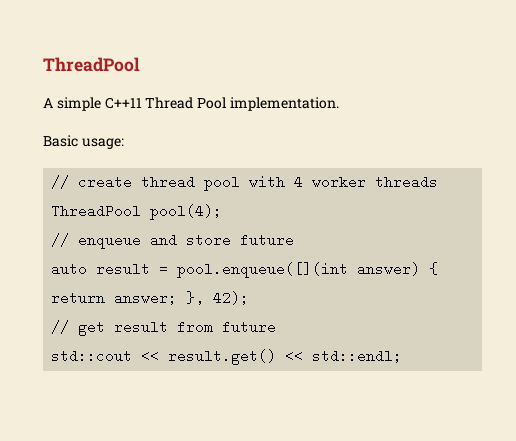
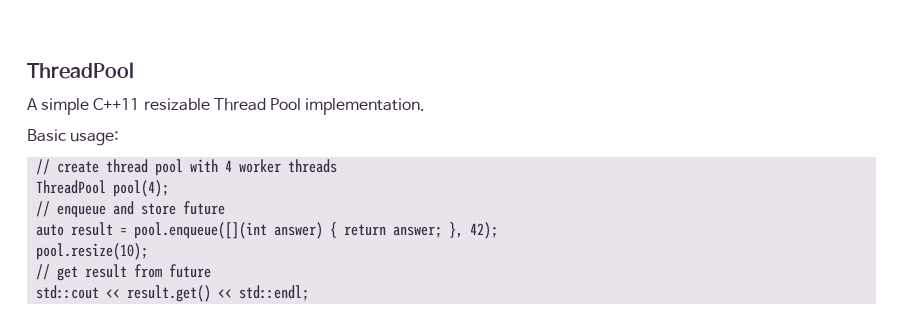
- A simple C++11 Thread Pool implementation.
+ A simple C++11 resizable Thread Pool implementation.
+ pool.resize(10);

